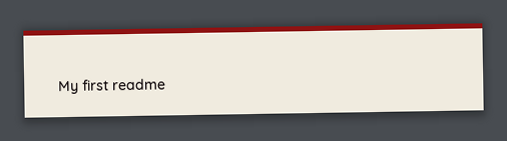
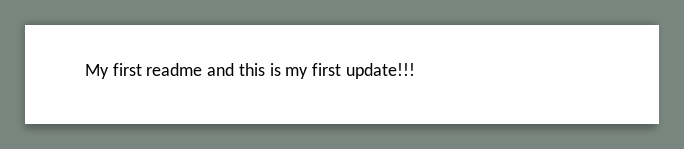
- My first readme
+ My first readme and this is my first update!!!

